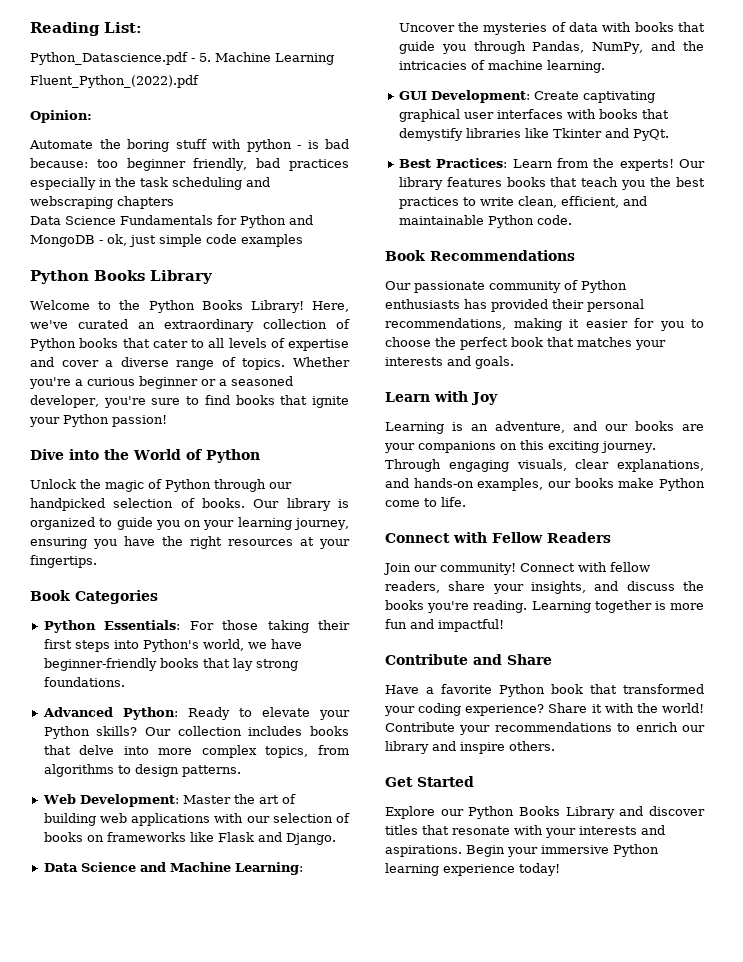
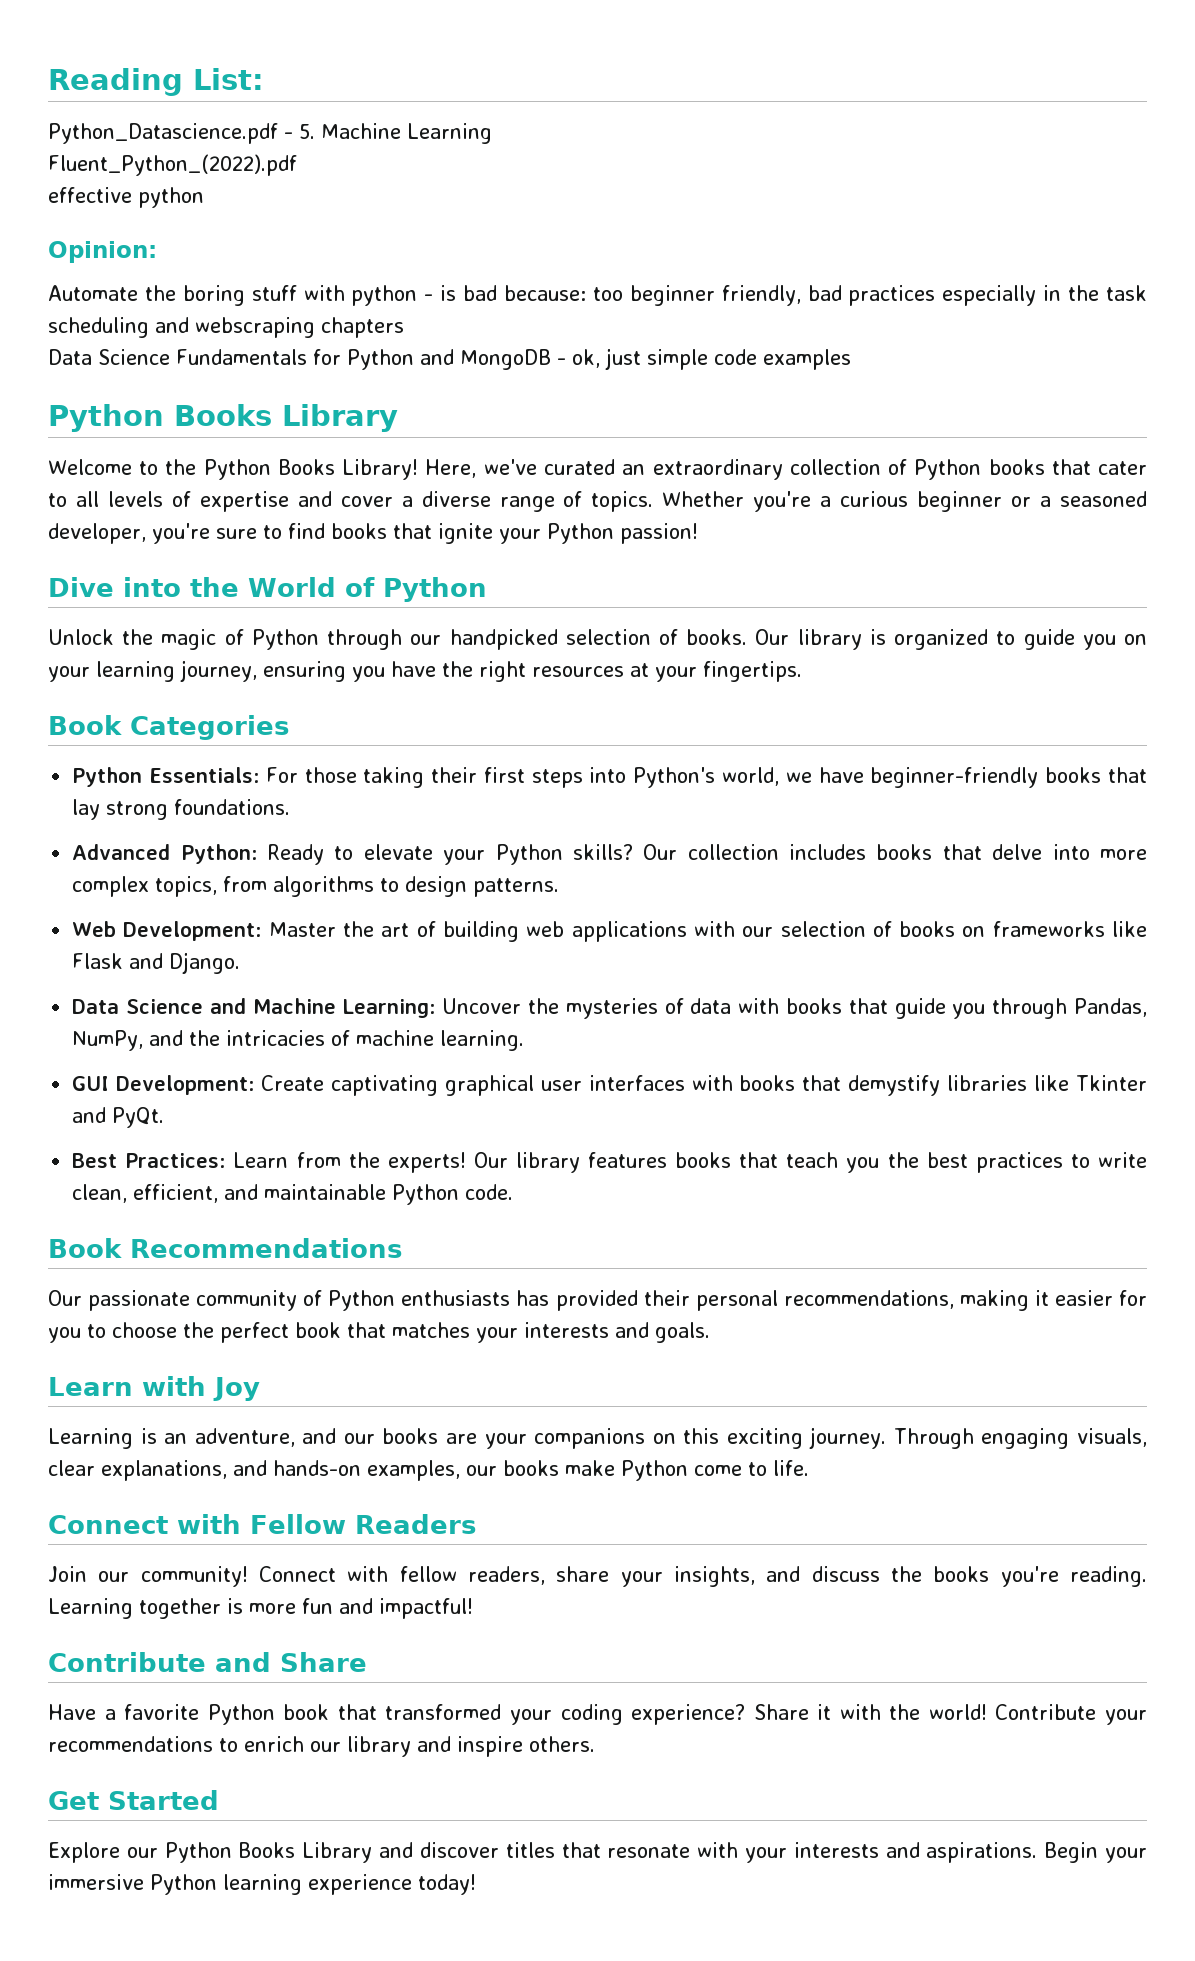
+ effective python

